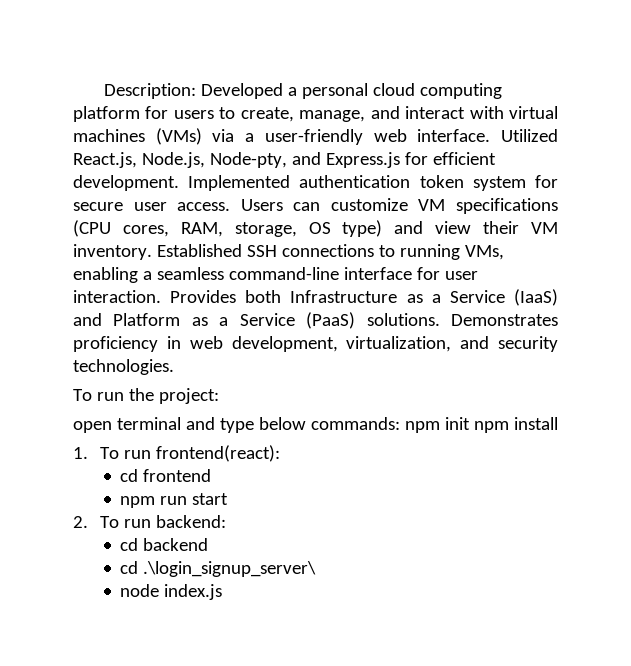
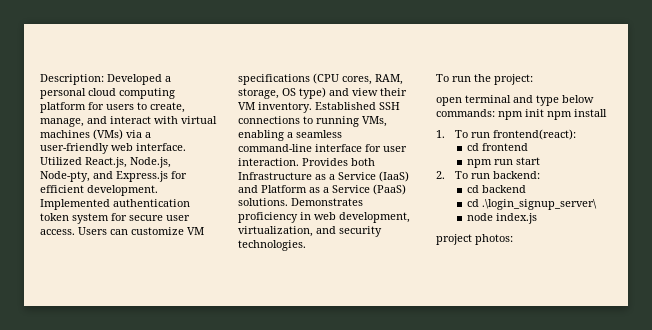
+ project photos:

